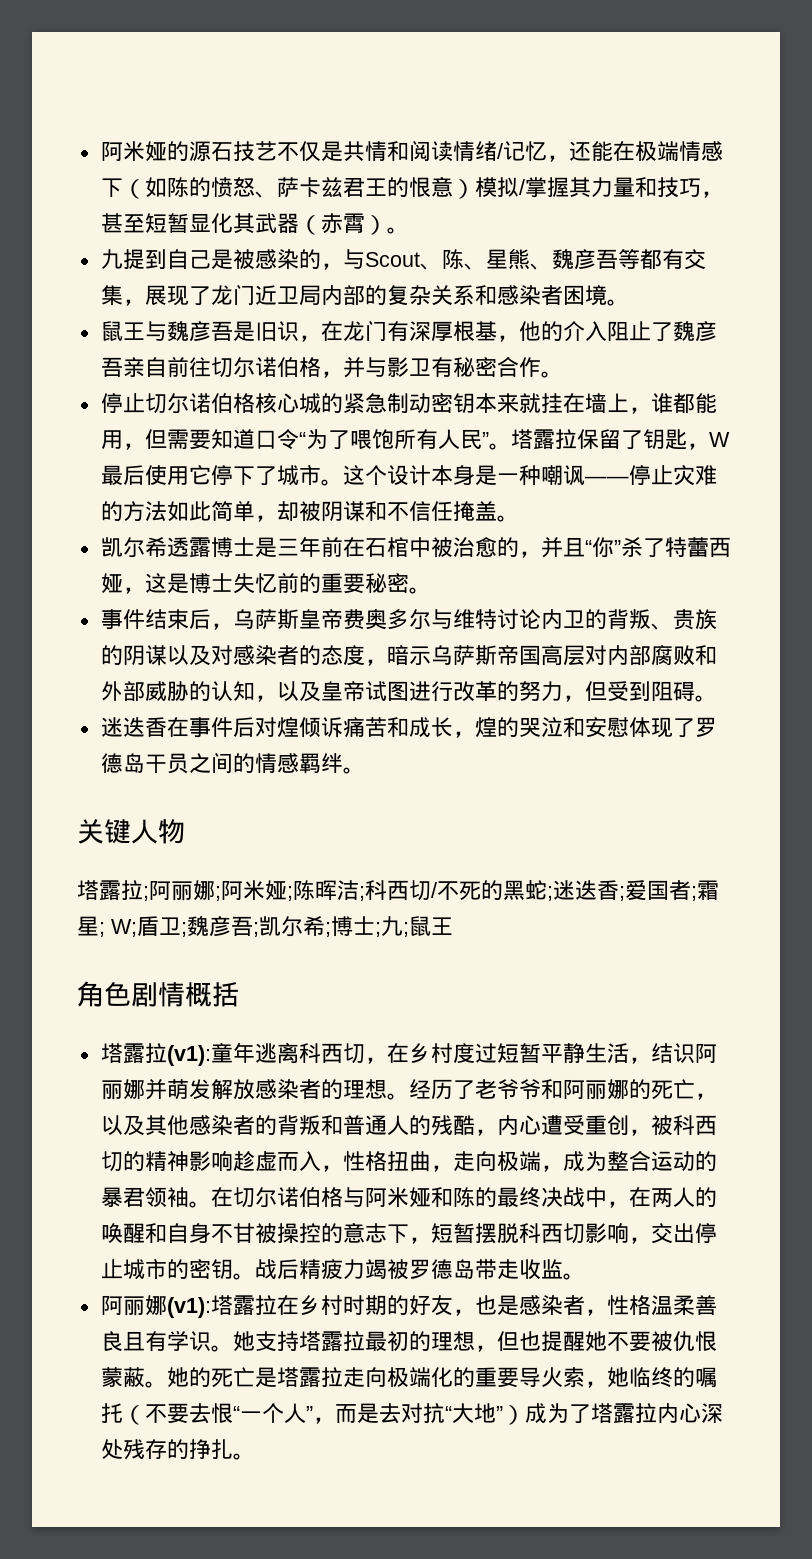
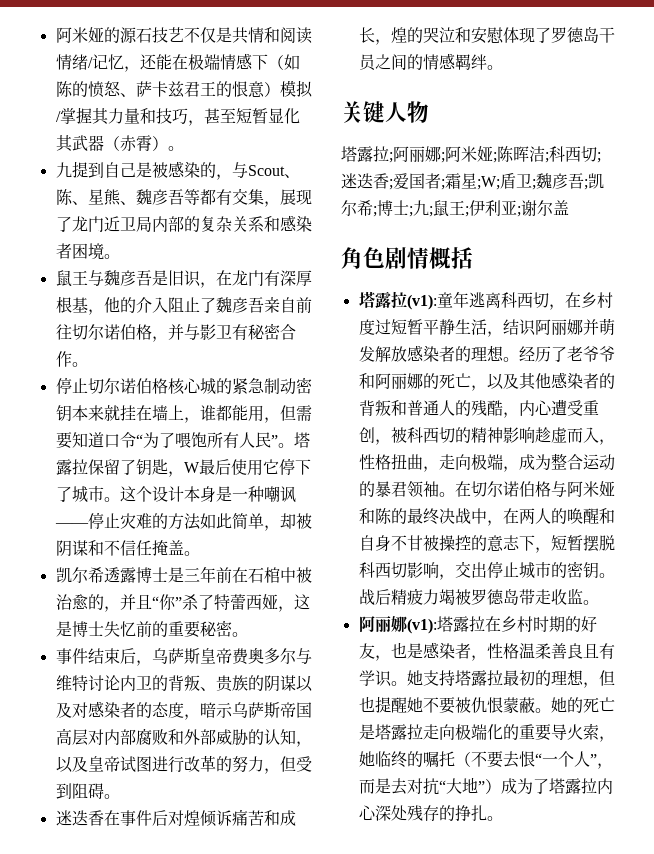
- 塔露拉;阿丽娜;阿米娅;陈晖洁;科西切/不死的黑蛇;迷迭香;爱国者;霜星; W;盾卫;魏彦吾;凯尔希;博士;九;鼠王
+ 塔露拉;阿丽娜;阿米娅;陈晖洁;科西切;迷迭香;爱国者;霜星;W;盾卫;魏彦吾;凯尔希;博士;九;鼠王;伊利亚;谢尔盖

